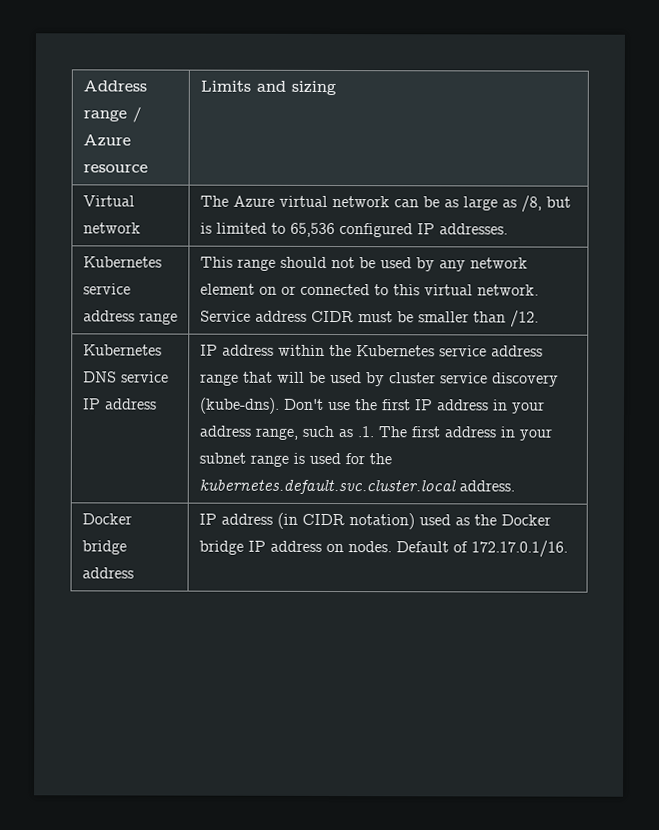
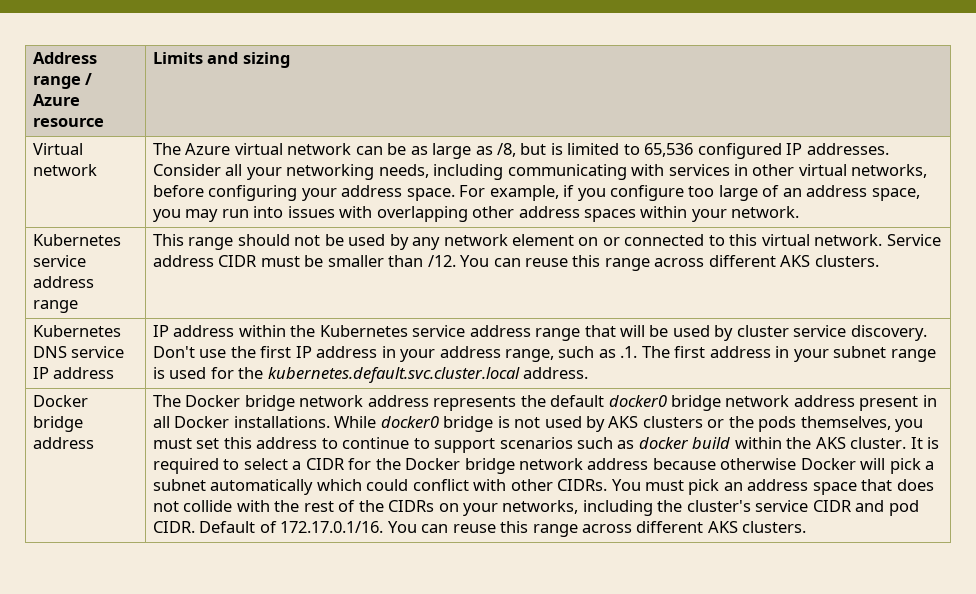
+ Consider all your networking needs, including communicating with services in other virtual networks, before configuring your address space. For example, if you configure too large of an address space, you may run into issues with overlapping other address spaces within your network.
- Kubernetes service address range | This range should not be used by any network element on or connected to this virtual network. Service address CIDR must be smaller than /12.
+ Kubernetes service address range | This range should not be used by any network element on or connected to this virtual network. Service address CIDR must be smaller than /12. You can reuse this range across different AKS clusters.
- IP address within the Kubernetes service address range that will be used by cluster service discovery (kube-dns).
+ IP address within the Kubernetes service address range that will be used by cluster service discovery.
- IP address (in CIDR notation) used as the Docker bridge IP address on nodes. Default of 172.17.0.1/16.
+ The Docker bridge network address represents the default docker0 bridge network address present in all Docker installations. While docker0 bridge is not used by AKS clusters or the pods themselves, you must set this address to continue to support scenarios such as docker build within the AKS cluster. It is required to select a CIDR for the Docker bridge network address because otherwise Docker will pick a subnet automatically which could conflict with other CIDRs. You must pick an address space that does not collide with the rest of the CIDRs on your networks, including the cluster's service CIDR and pod CIDR. Default of 172.17.0.1/16. You can reuse this range across different AKS clusters.

